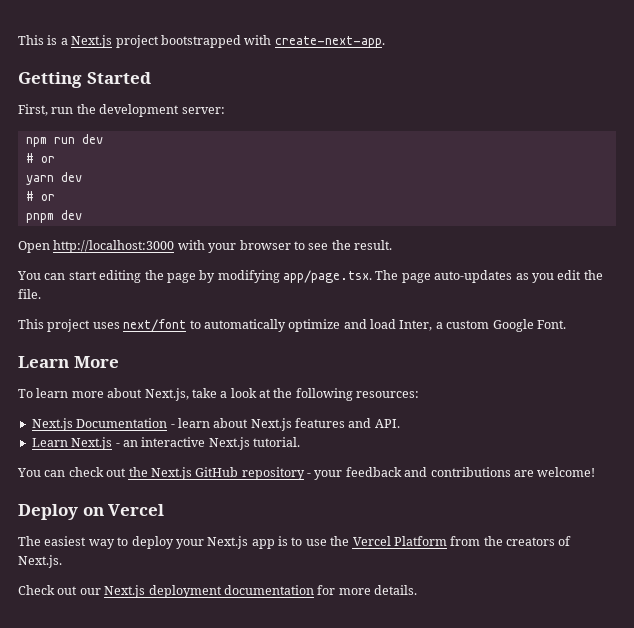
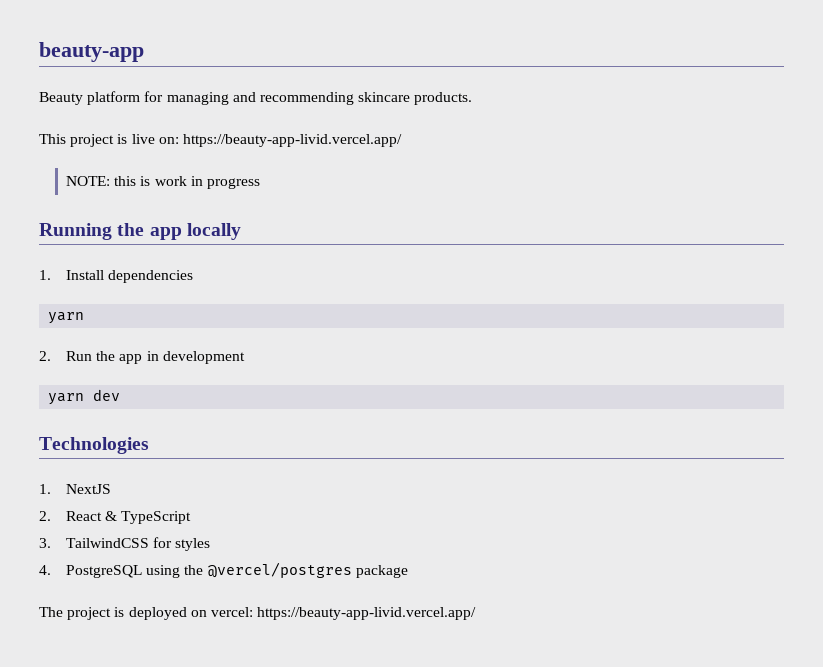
- This is a Next.js project bootstrapped with create-next-app.
- Getting Started
- First, run the development server:
- npm run dev
- # or
+ beauty-app
+ Beauty platform for managing and recommending skincare products.
+ This project is live on: https://beauty-app-livid.vercel.app/
+ NOTE: this is work in progress
+ Running the app locally
+ 1. Install dependencies
+ yarn
+ 2. Run the app in development
  yarn dev
- # or
- pnpm dev
- Open http://localhost:3000 with your browser to see the result.
- You can start editing the page by modifying app/page.tsx. The page auto-updates as you edit the file.
- This project uses next/font to automatically optimize and load Inter, a custom Google Font.
- Learn More
- To learn more about Next.js, take a look at the following resources:
- Next.js Documentation - learn about Next.js features and API.
- Learn Next.js - an interactive Next.js tutorial.
- You can check out the Next.js GitHub repository - your feedback and contributions are welcome!
- Deploy on Vercel
- The easiest way to deploy your Next.js app is to use the Vercel Platform from the creators of Next.js.
- Check out our Next.js deployment documentation for more details.
+ Technologies
+ 1. NextJS
+ 2. React & TypeScript
+ 3. TailwindCSS for styles
+ 4. PostgreSQL using the @vercel/postgres package
+ The project is deployed on vercel: https://beauty-app-livid.vercel.app/

